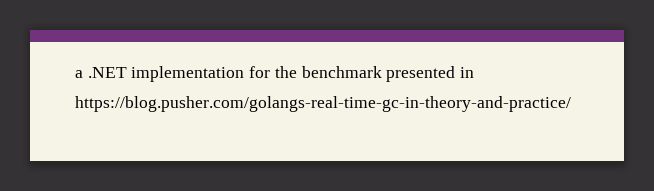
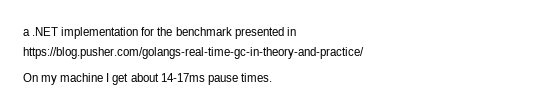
+ On my machine I get about 14-17ms pause times.

